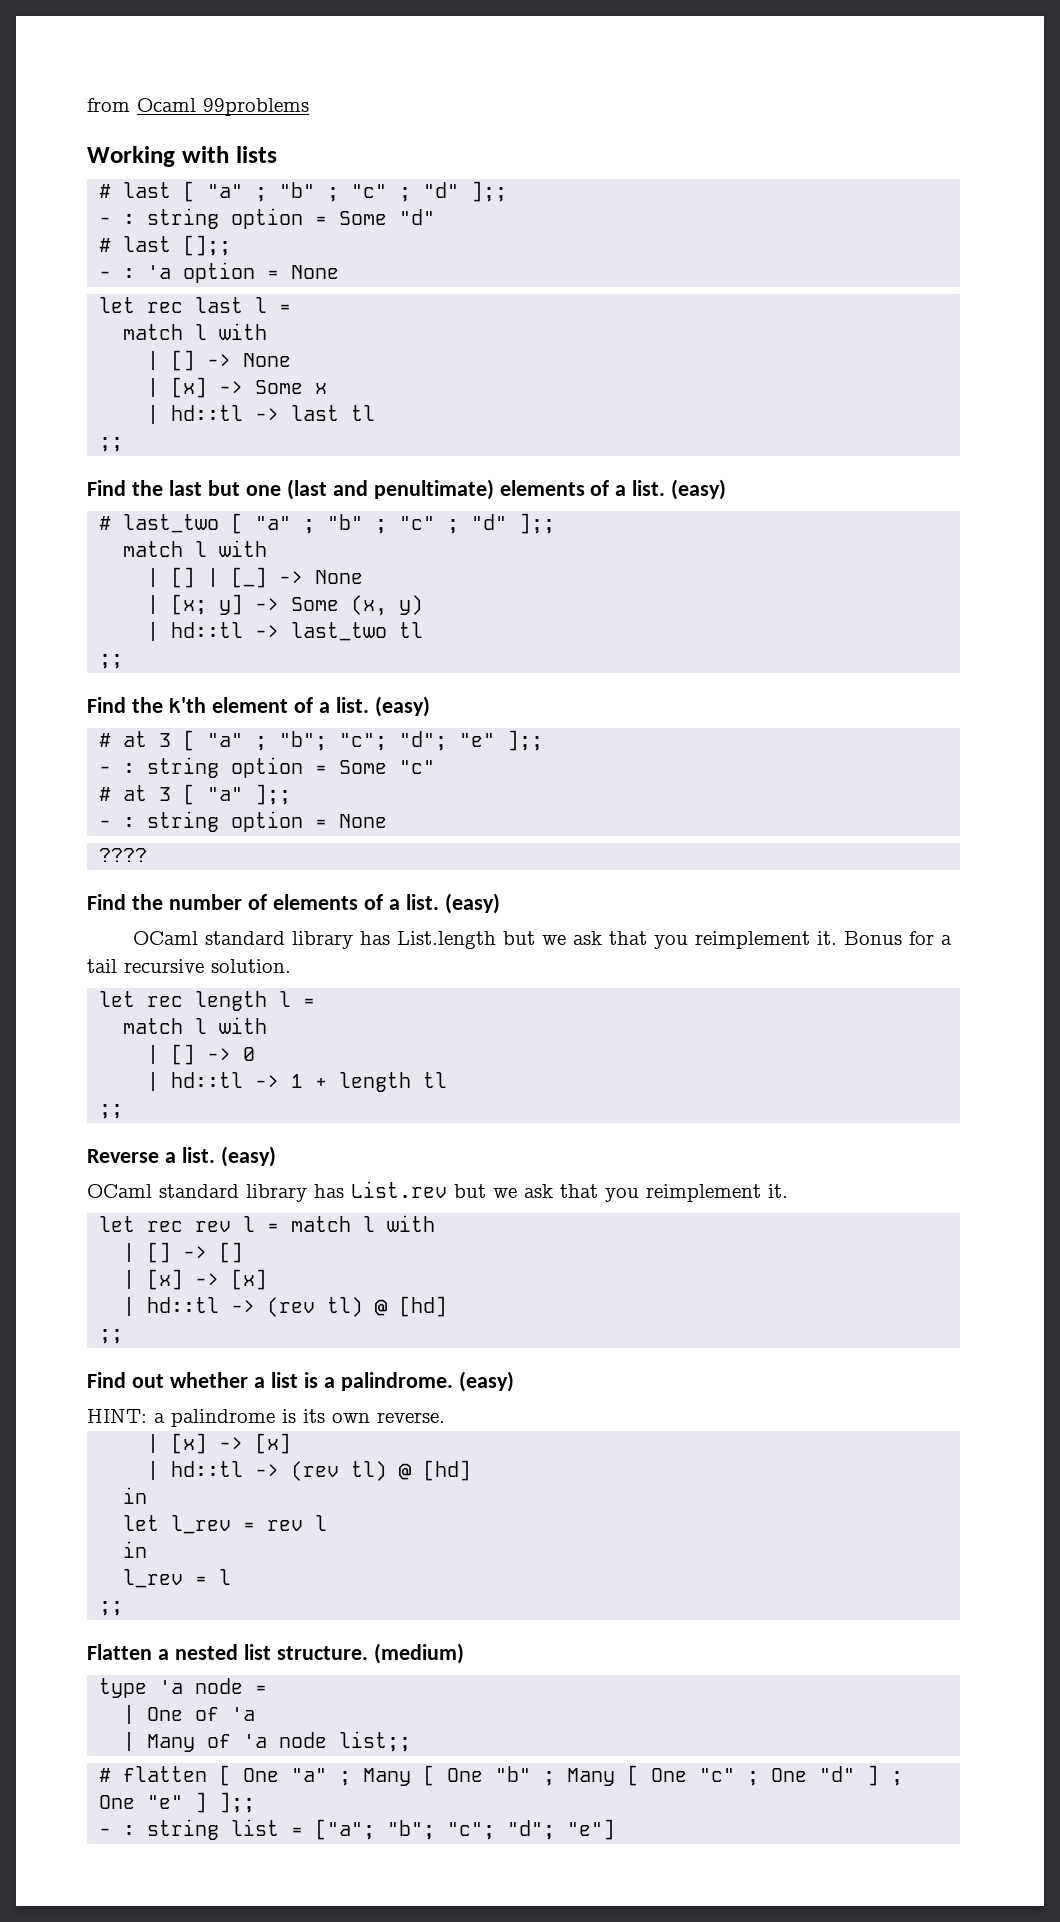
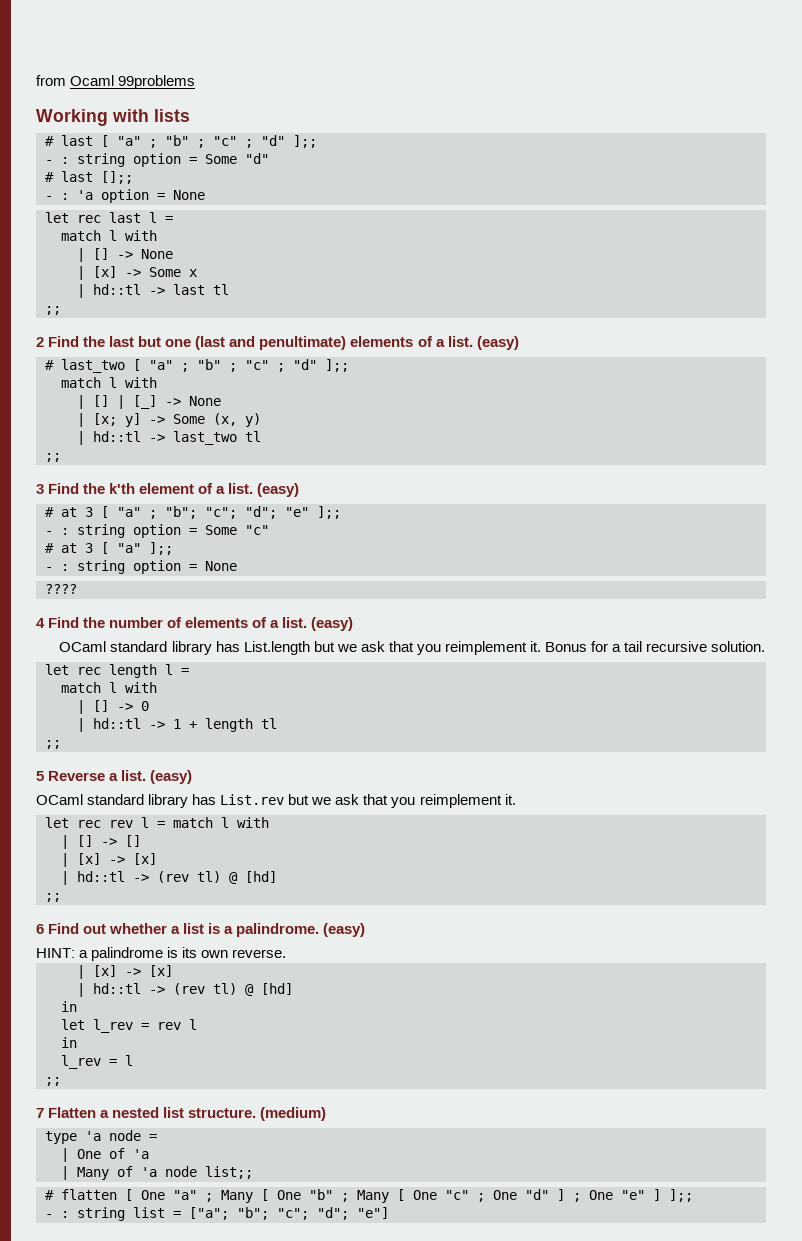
- Find the last but one (last and penultimate) elements of a list.
+ 2 Find the last but one (last and penultimate) elements of a list.
- Find the k'th element of a list.
+ 3 Find the k'th element of a list.
- Find the number of elements of a list.
+ 4 Find the number of elements of a list.
- Reverse a list.
+ 5 Reverse a list.
- Find out whether a list is a palindrome.
+ 6 Find out whether a list is a palindrome.
- Flatten a nested list structure.
+ 7 Flatten a nested list structure.

